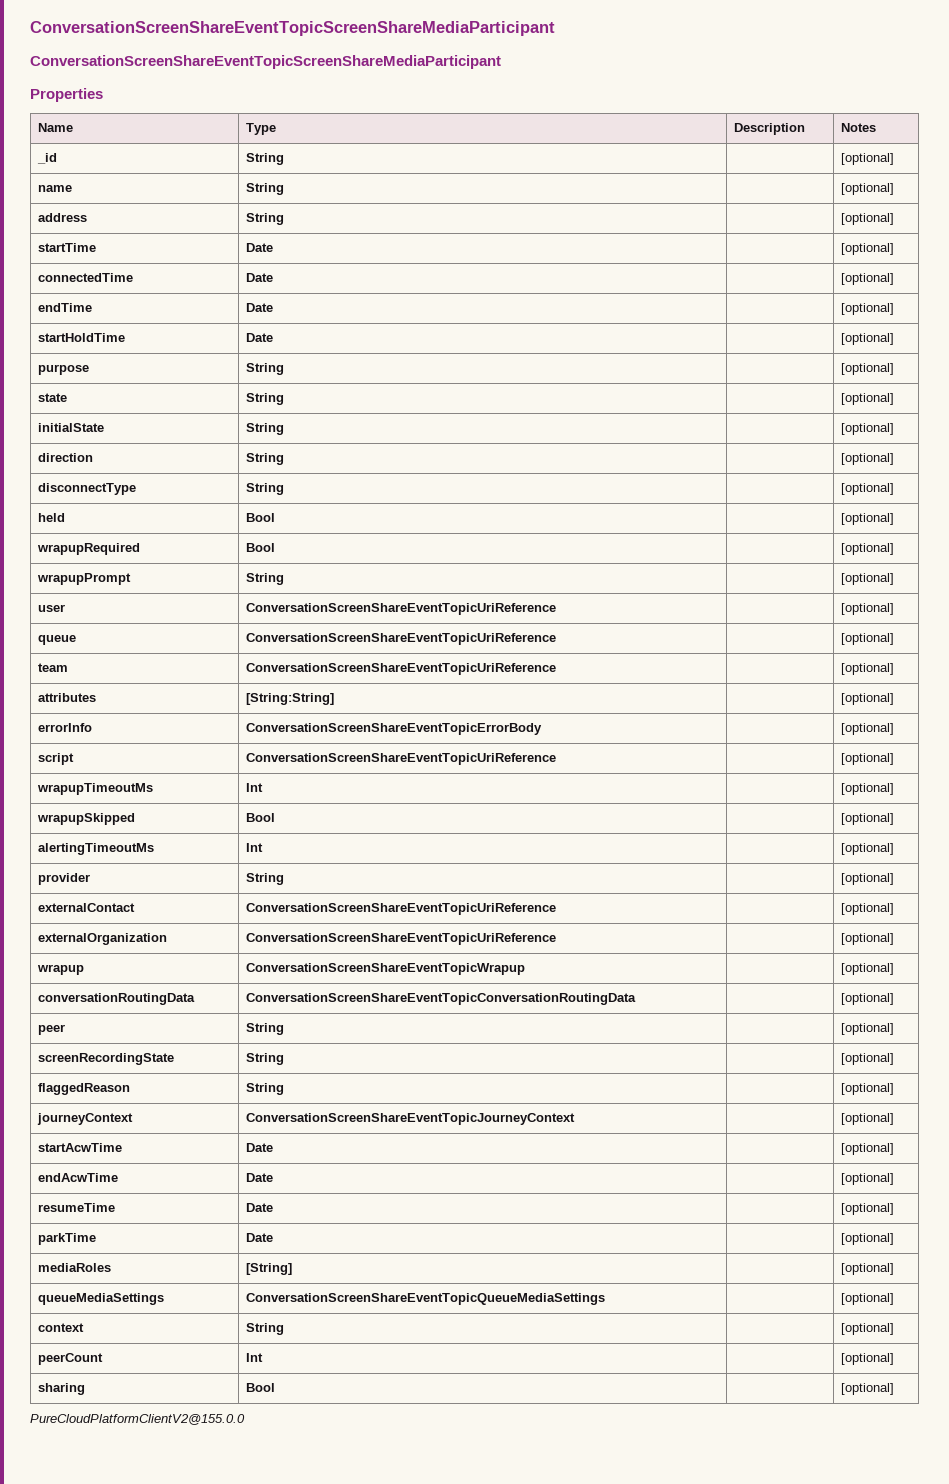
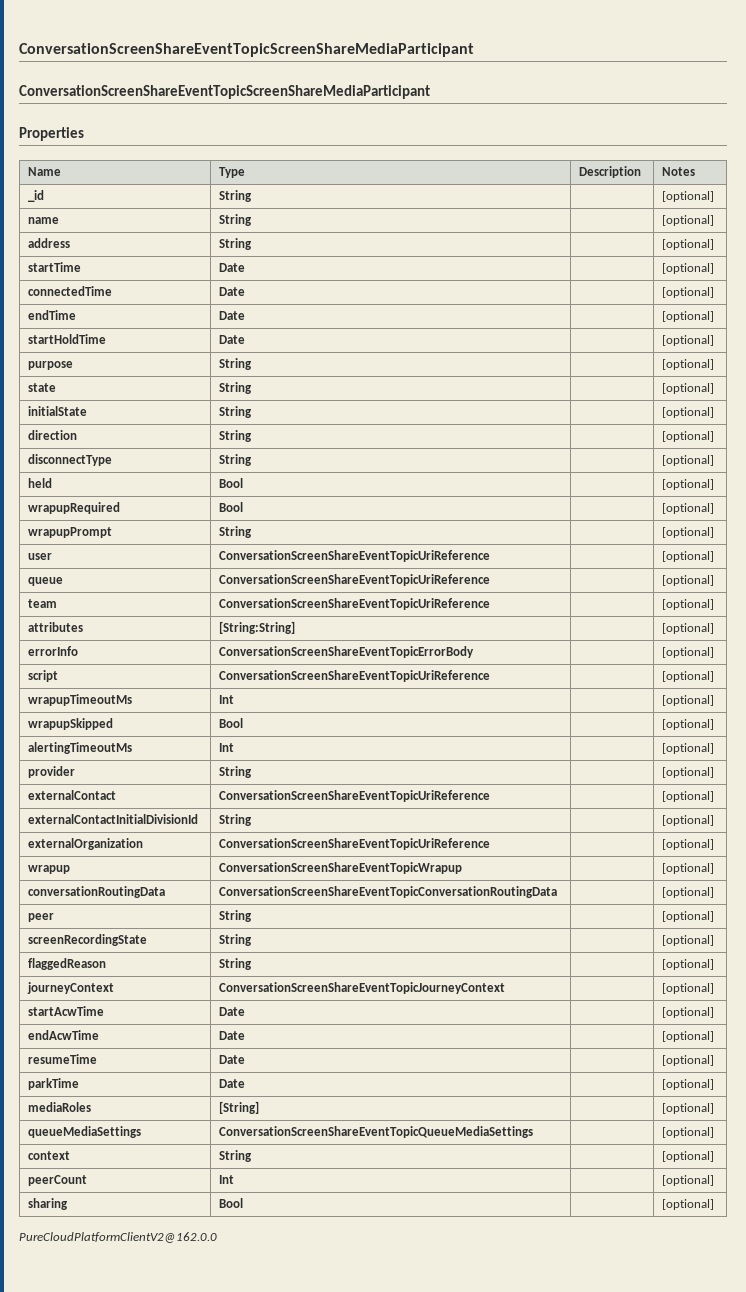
+ externalContactInitialDivisionId | String | | [optional]
- PureCloudPlatformClientV2@155.0.0
+ PureCloudPlatformClientV2@162.0.0

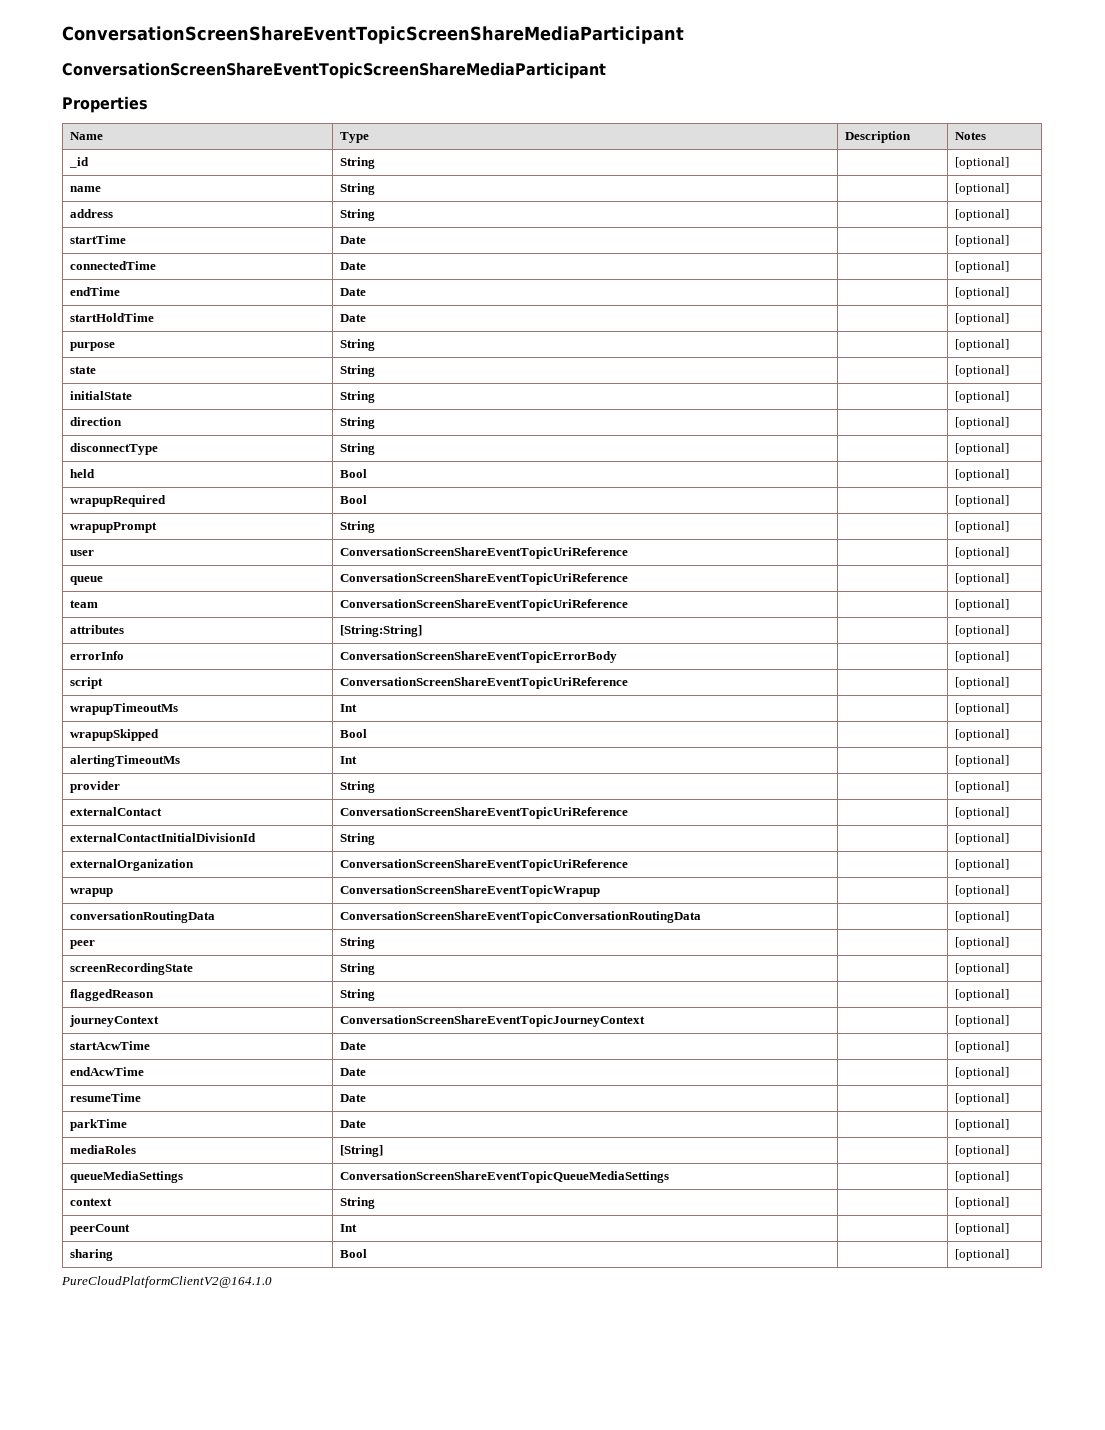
- PureCloudPlatformClientV2@162.0.0
+ PureCloudPlatformClientV2@164.1.0

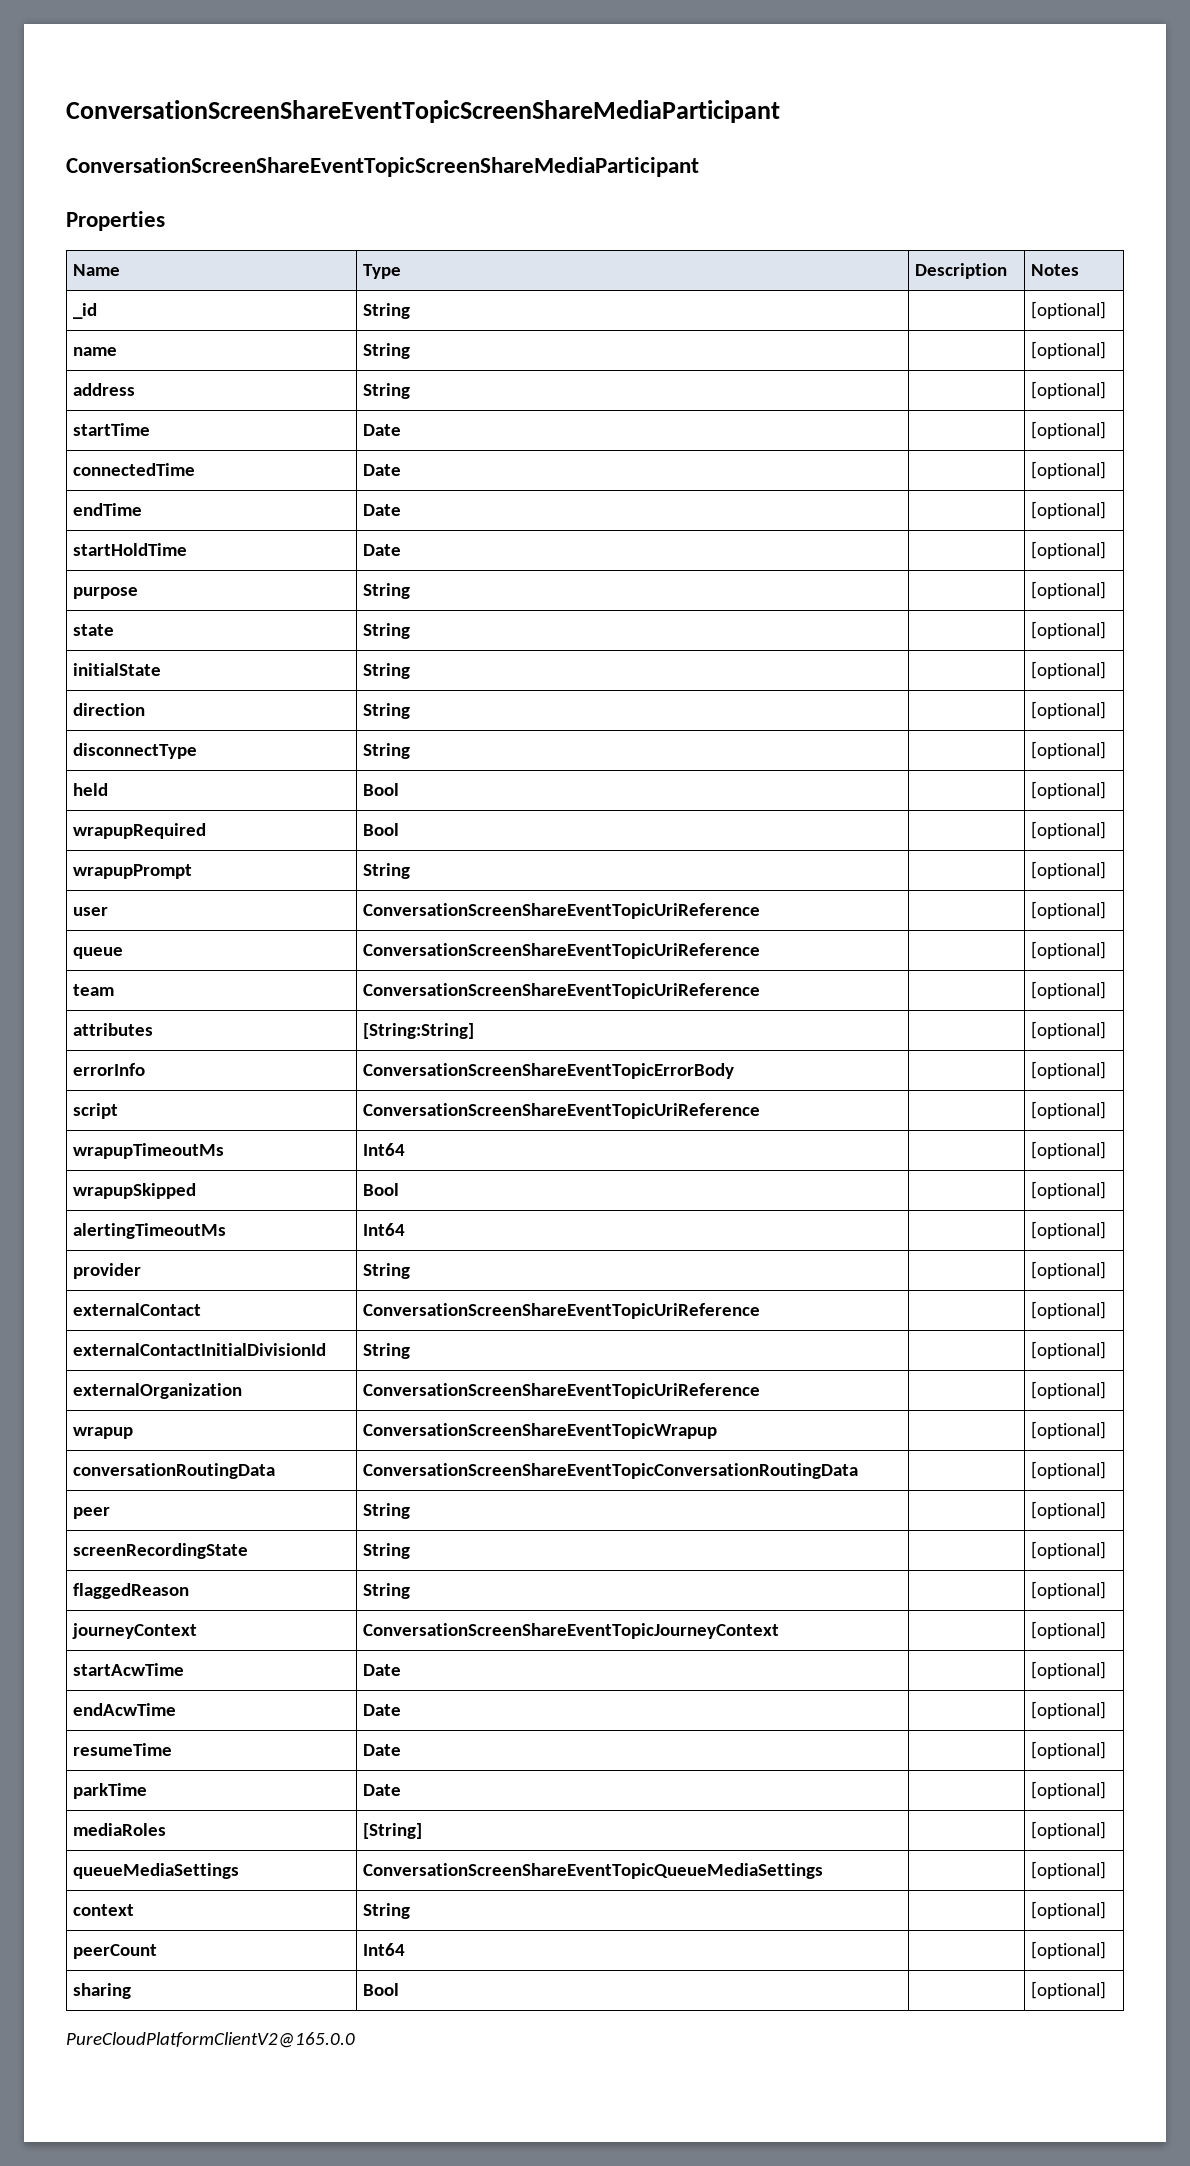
- wrapupTimeoutMs | Int | | [optional]
+ wrapupTimeoutMs | Int64 | | [optional]
- alertingTimeoutMs | Int | | [optional]
+ alertingTimeoutMs | Int64 | | [optional]
- peerCount | Int | | [optional]
+ peerCount | Int64 | | [optional]
- PureCloudPlatformClientV2@164.1.0
+ PureCloudPlatformClientV2@165.0.0

